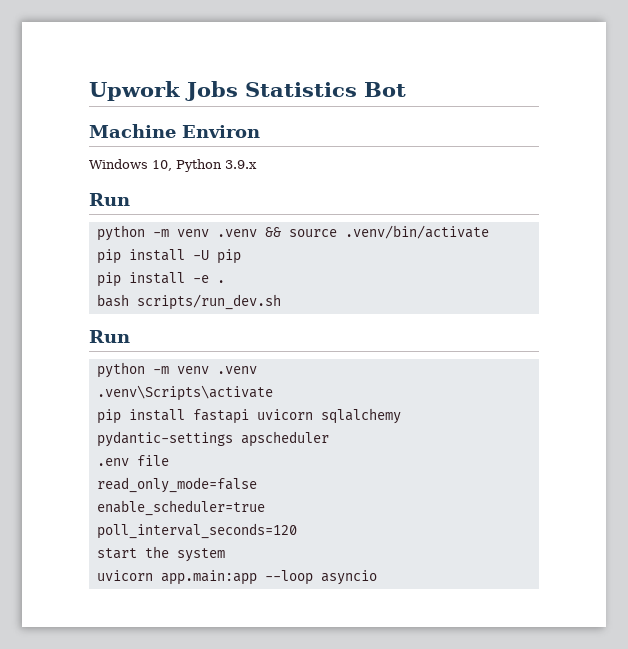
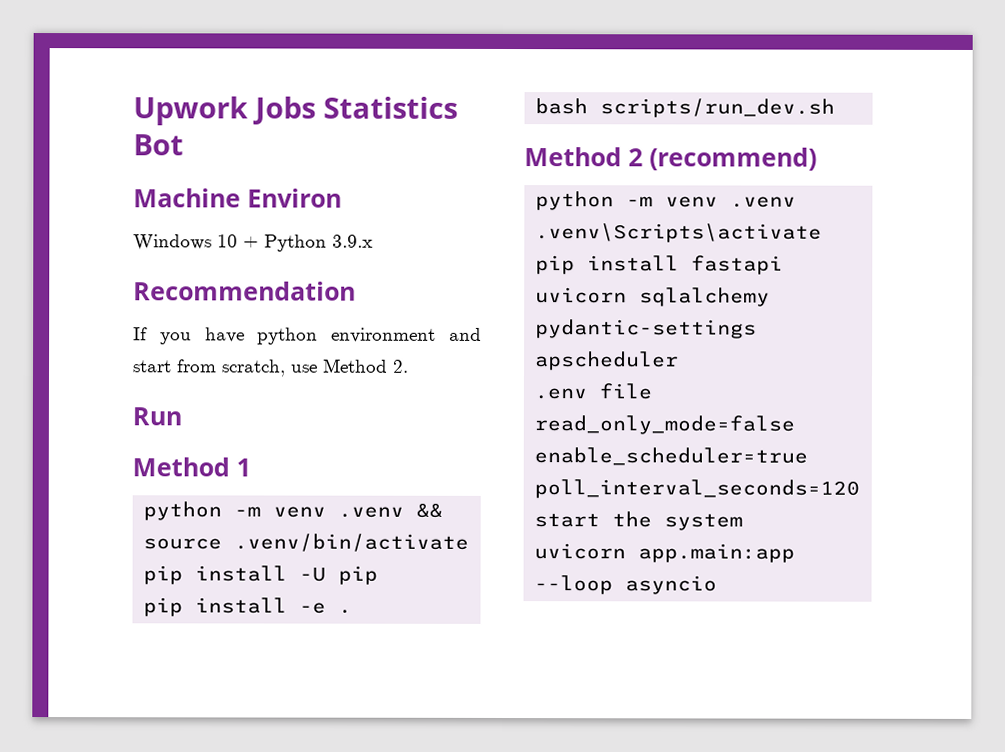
- Windows 10, Python 3.9.x
+ Windows 10 + Python 3.9.x
+ Recommendation
+ If you have python environment and start from scratch, use Method 2.
  Run
+ Method 1
  bash scripts/run_dev.sh
- Run
+ Method 2 (recommend)

